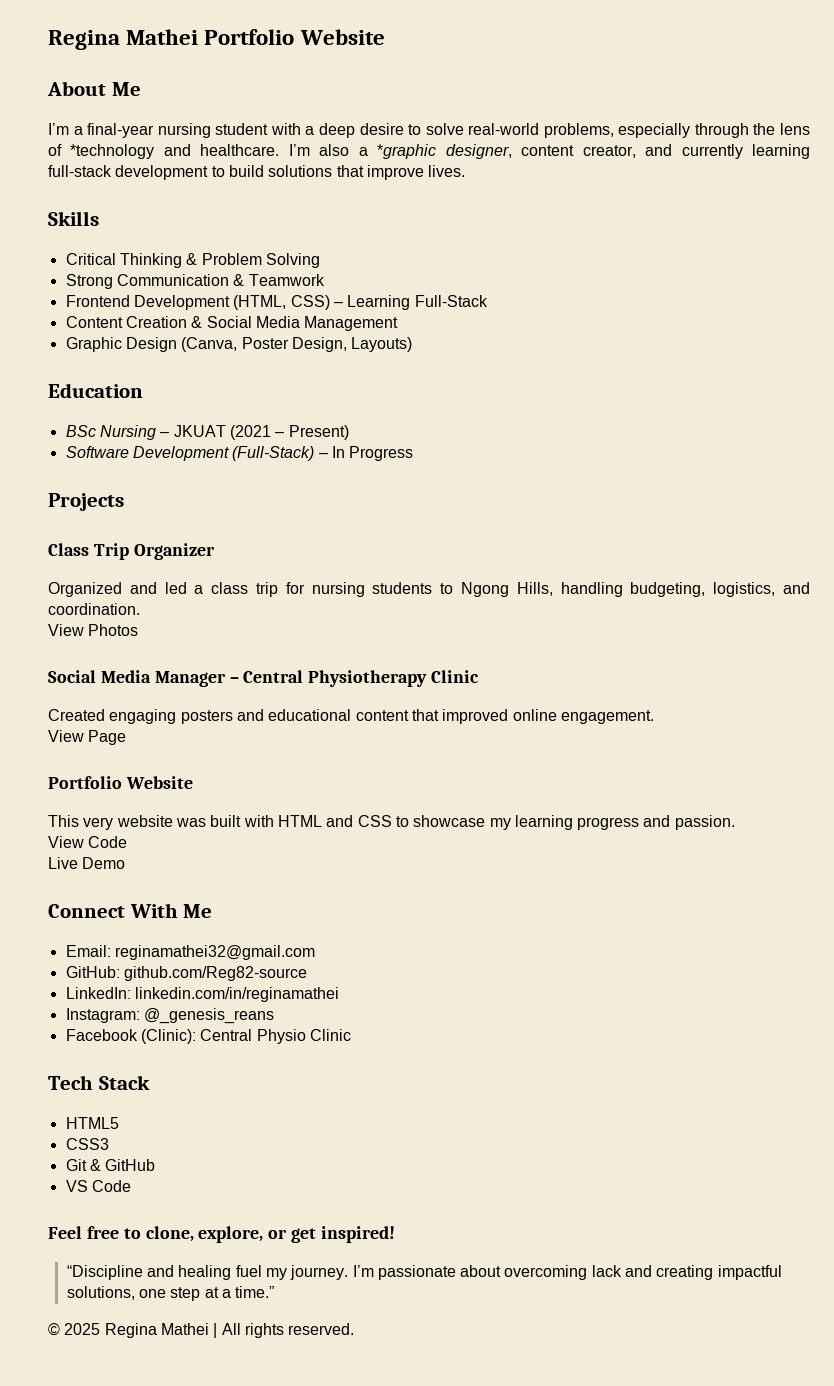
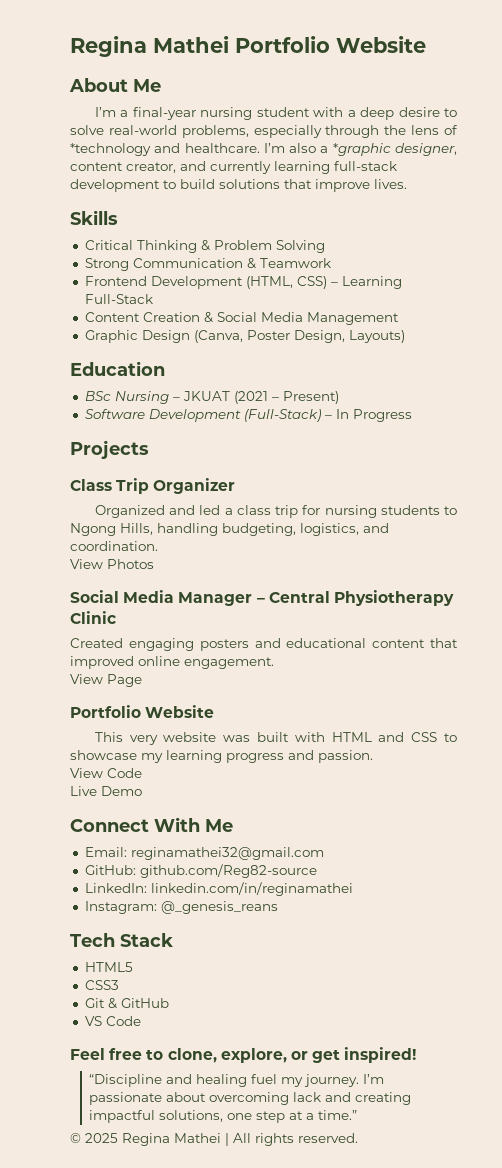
- Facebook (Clinic): Central Physio Clinic

